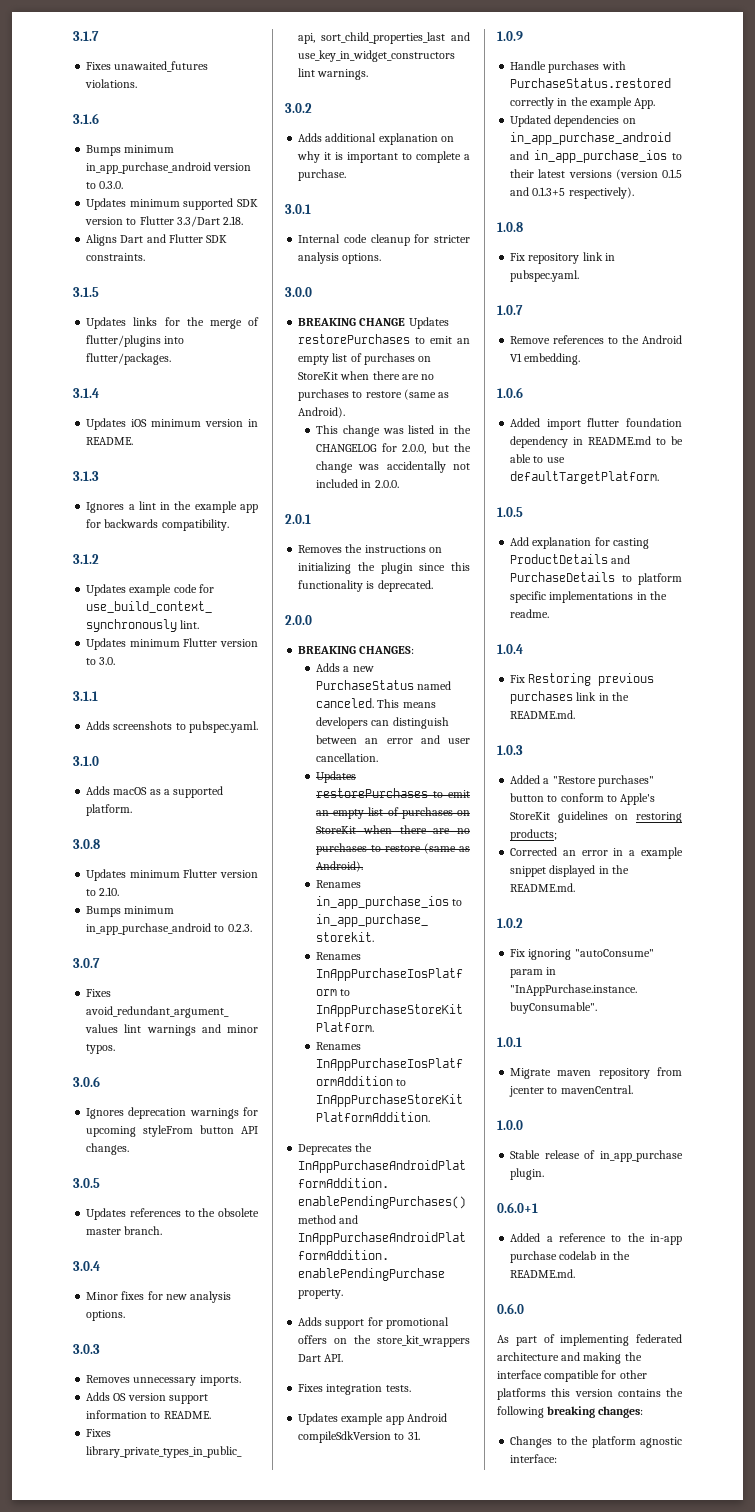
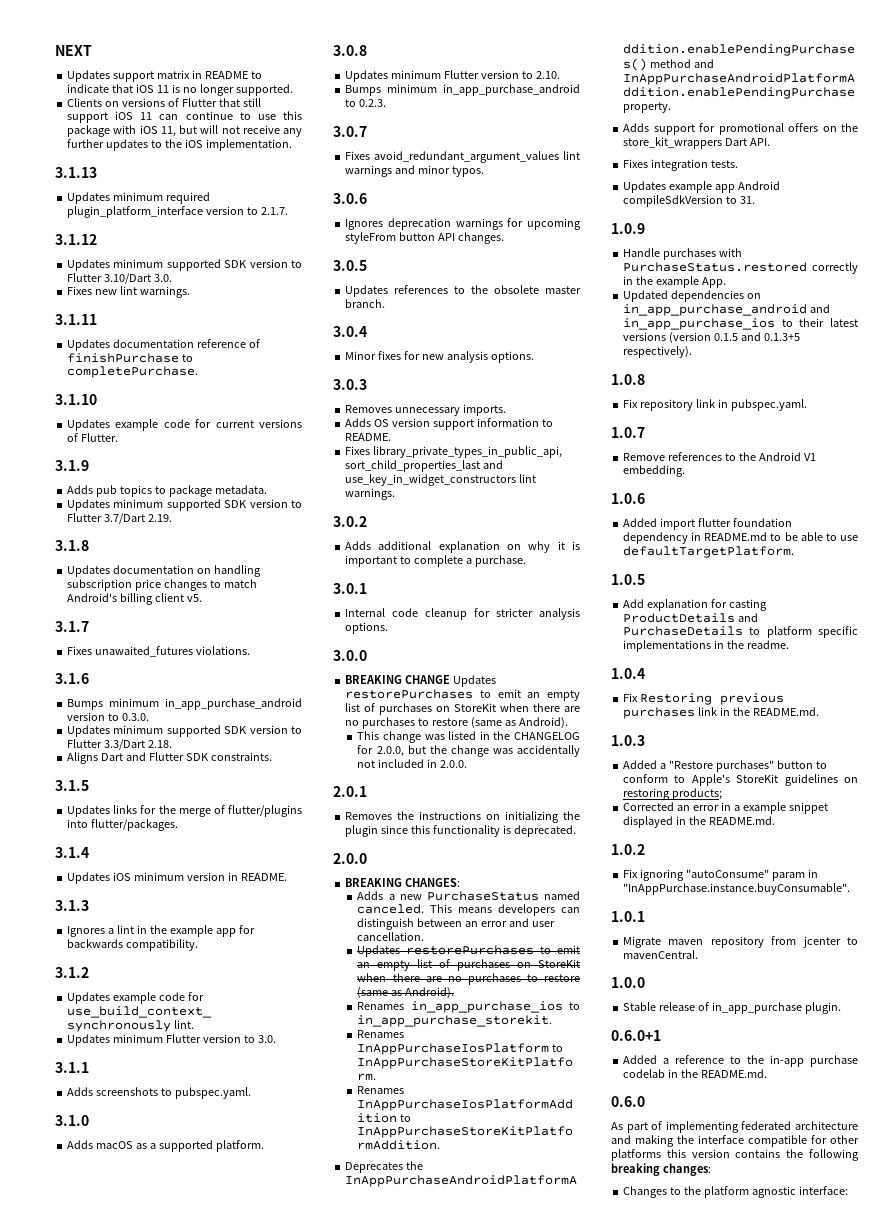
+ NEXT
+ Updates support matrix in README to indicate that iOS 11 is no longer supported.
+ Clients on versions of Flutter that still support iOS 11 can continue to use this package with iOS 11, but will not receive any further updates to the iOS implementation.
+ 3.1.13
+ Updates minimum required plugin_platform_interface version to 2.1.7.
+ 3.1.12
+ Updates minimum supported SDK version to Flutter 3.10/Dart 3.0.
+ Fixes new lint warnings.
+ 3.1.11
+ Updates documentation reference of finishPurchase to completePurchase.
+ 3.1.10
+ Updates example code for current versions of Flutter.
+ 3.1.9
+ Adds pub topics to package metadata.
+ Updates minimum supported SDK version to Flutter 3.7/Dart 2.19.
+ 3.1.8
+ Updates documentation on handling subscription price changes to match Android's billing client v5.

